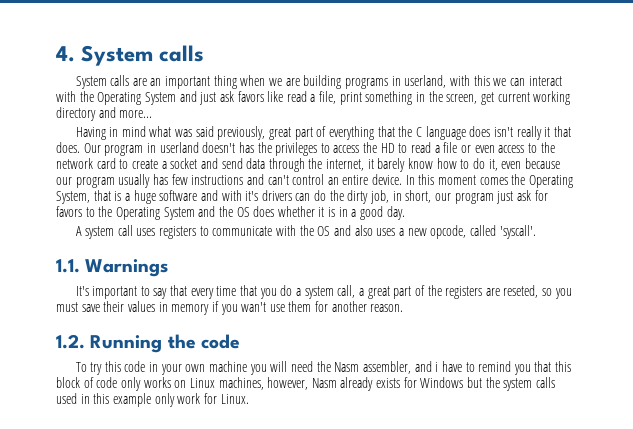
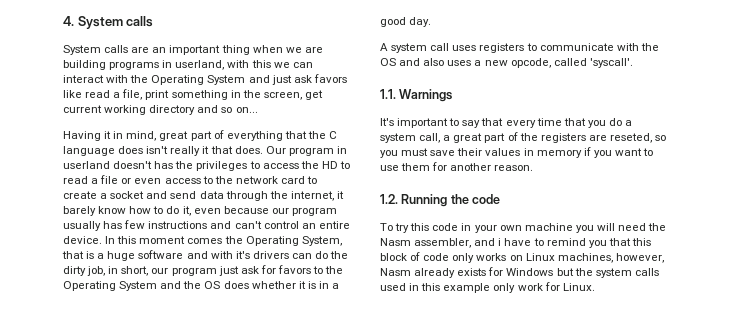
- System calls are an important thing when we are building programs in userland, with this we can interact with the Operating System and just ask favors like read a file, print something in the screen, get current working directory and more...
+ System calls are an important thing when we are building programs in userland, with this we can interact with the Operating System and just ask favors like read a file, print something in the screen, get current working directory and so on...
- Having in mind what was said previously, great part of everything that the C language does isn't really it that does.
+ Having it in mind, great part of everything that the C language does isn't really it that does.
- It's important to say that every time that you do a system call, a great part of the registers are reseted, so you must save their values in memory if you wan't use them for another reason.
+ It's important to say that every time that you do a system call, a great part of the registers are reseted, so you must save their values in memory if you want to use them for another reason.

